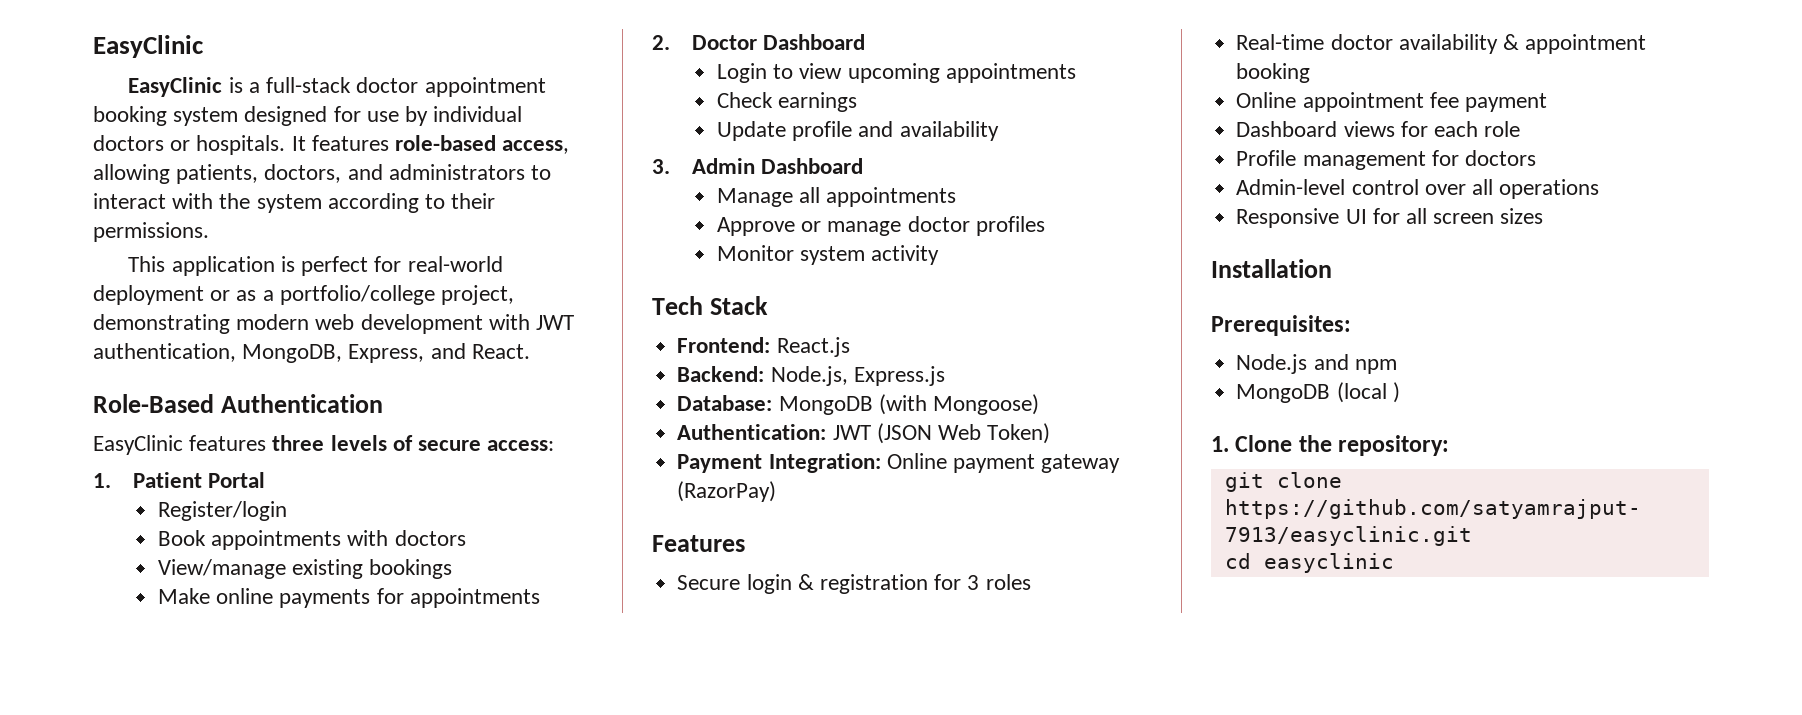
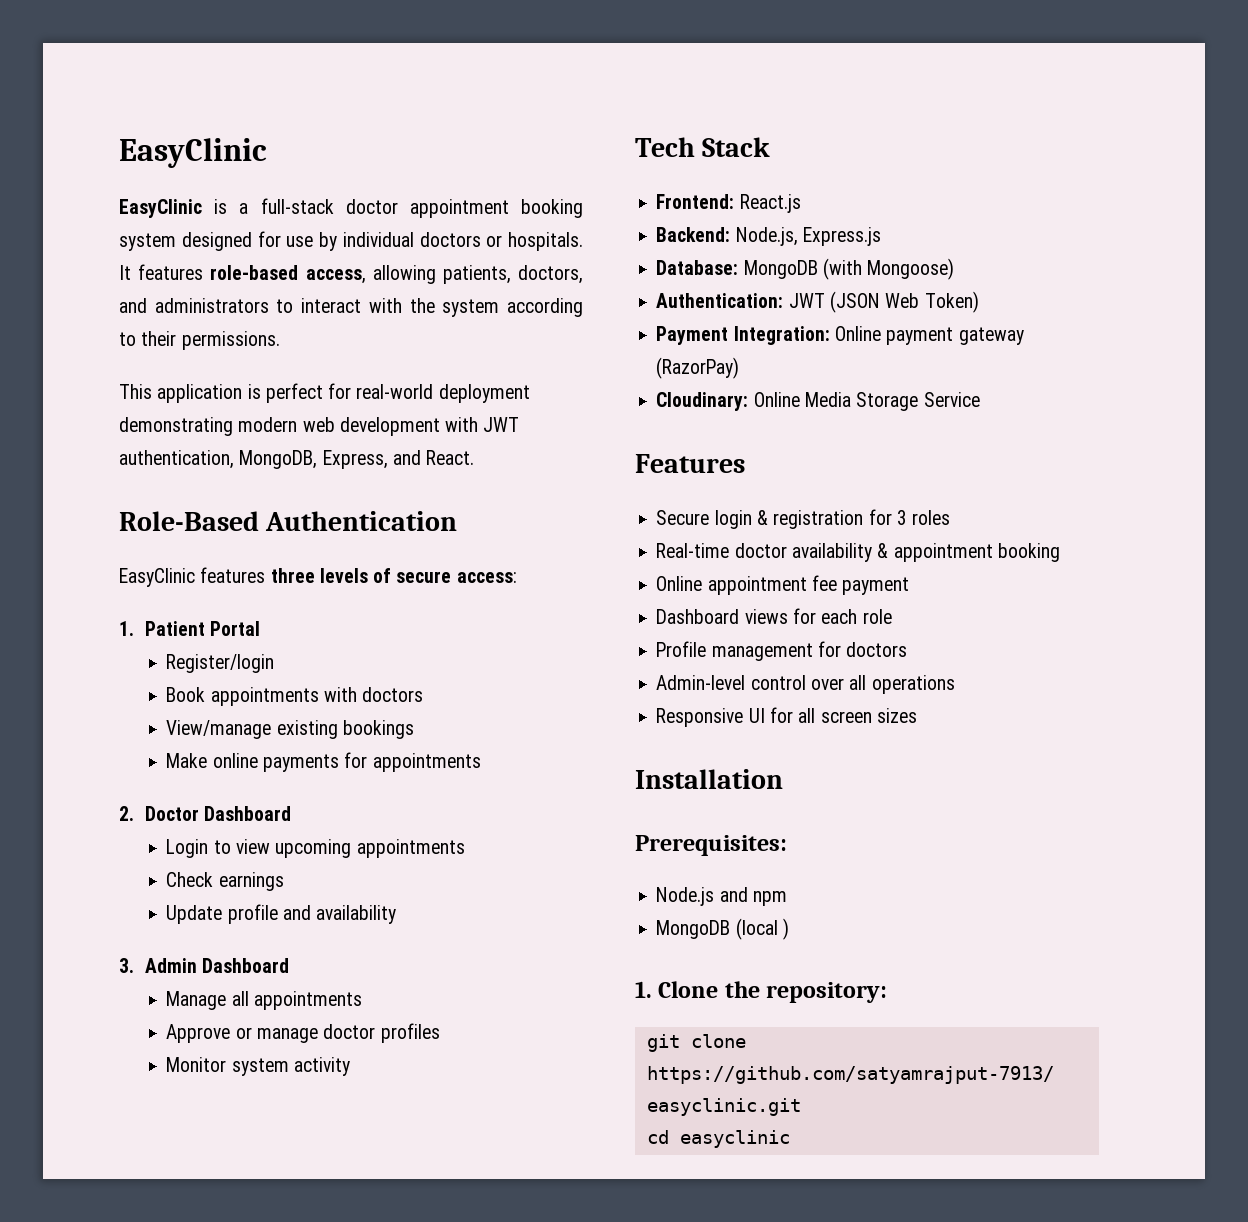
- This application is perfect for real-world deployment or as a portfolio/college project, demonstrating modern web development with JWT authentication, MongoDB, Express, and React.
+ This application is perfect for real-world deployment demonstrating modern web development with JWT authentication, MongoDB, Express, and React.
+ Cloudinary: Online Media Storage Service

